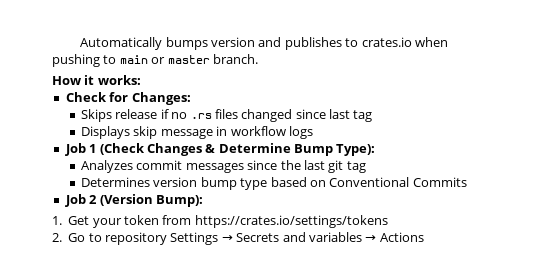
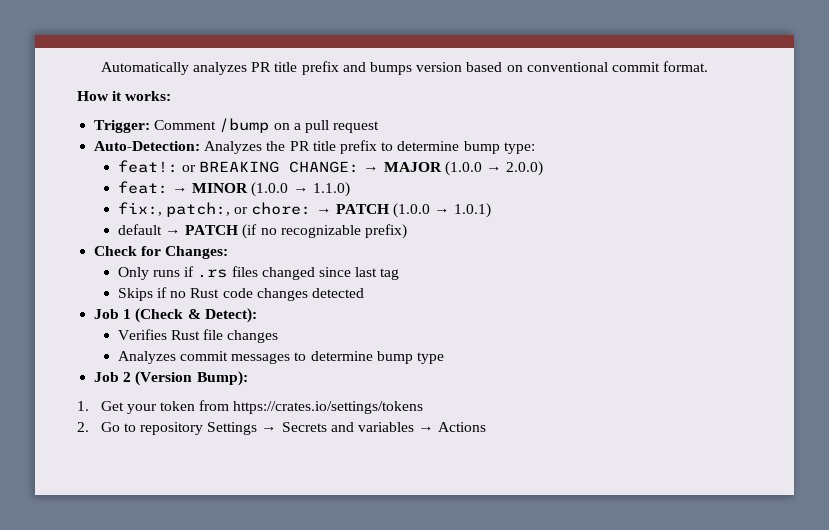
- Automatically bumps version and publishes to crates.io when pushing to main or master branch.
+ Automatically analyzes PR title prefix and bumps version based on conventional commit format.
  How it works:
+ Trigger: Comment /bump on a pull request
+ Auto-Detection: Analyzes the PR title prefix to determine bump type:
+ feat!: or BREAKING CHANGE: → MAJOR (1.0.0 → 2.0.0)
+ feat: → MINOR (1.0.0 → 1.1.0)
+ fix:, patch:, or chore: → PATCH (1.0.0 → 1.0.1)
+ default → PATCH (if no recognizable prefix)
- Skips release if no .rs files changed since last tag
+ Only runs if .rs files changed since last tag
- Displays skip message in workflow logs
- Job 1 (Check Changes & Determine Bump Type):
- Analyzes commit messages since the last git tag
- Determines version bump type based on Conventional Commits
+ Skips if no Rust code changes detected
+ Job 1 (Check & Detect):
+ Verifies Rust file changes
+ Analyzes commit messages to determine bump type

